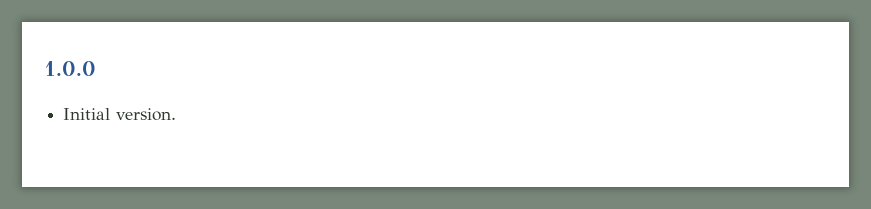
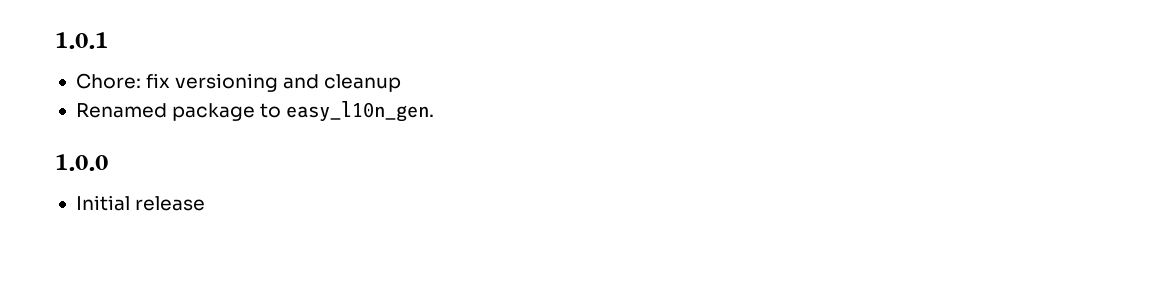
+ 1.0.1
+ Chore: fix versioning and cleanup
+ Renamed package to easy_l10n_gen.
- Initial version.
+ Initial release

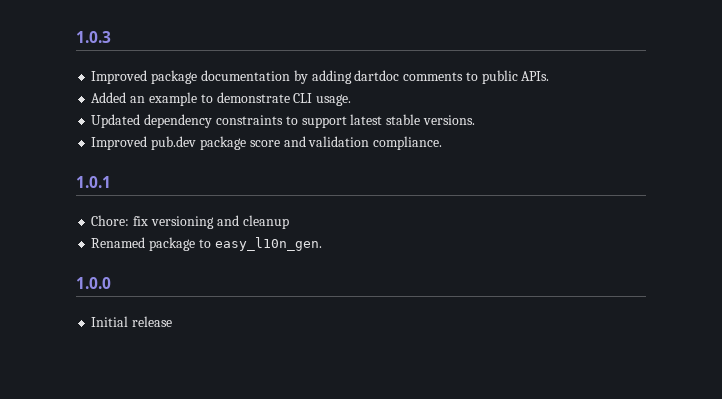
+ 1.0.3
+ Improved package documentation by adding dartdoc comments to public APIs.
+ Added an example to demonstrate CLI usage.
+ Updated dependency constraints to support latest stable versions.
+ Improved pub.dev package score and validation compliance.

